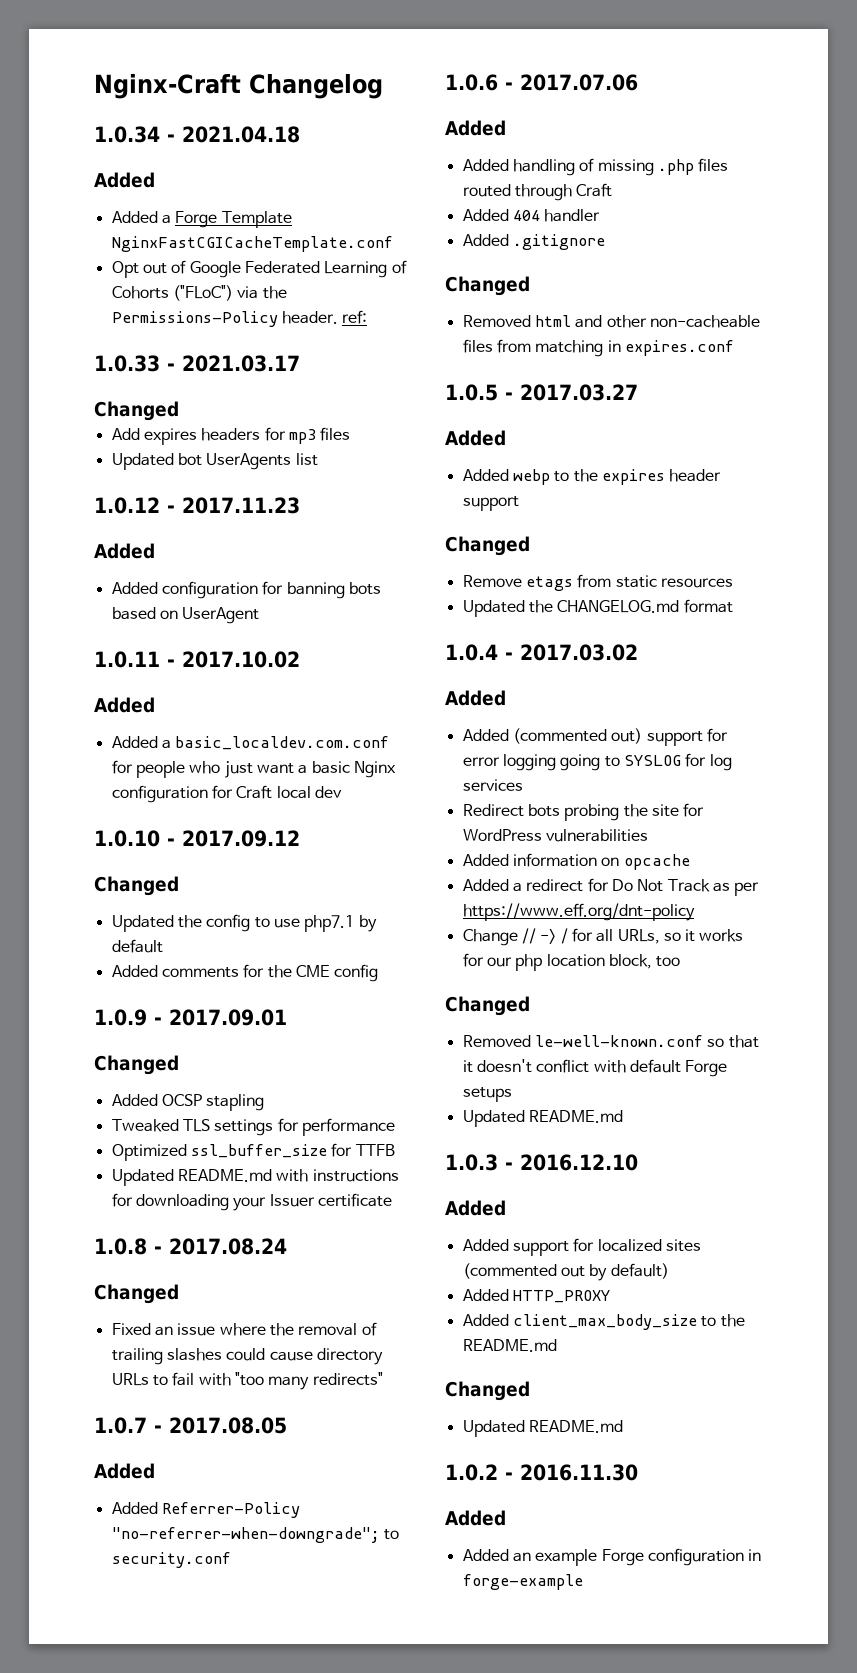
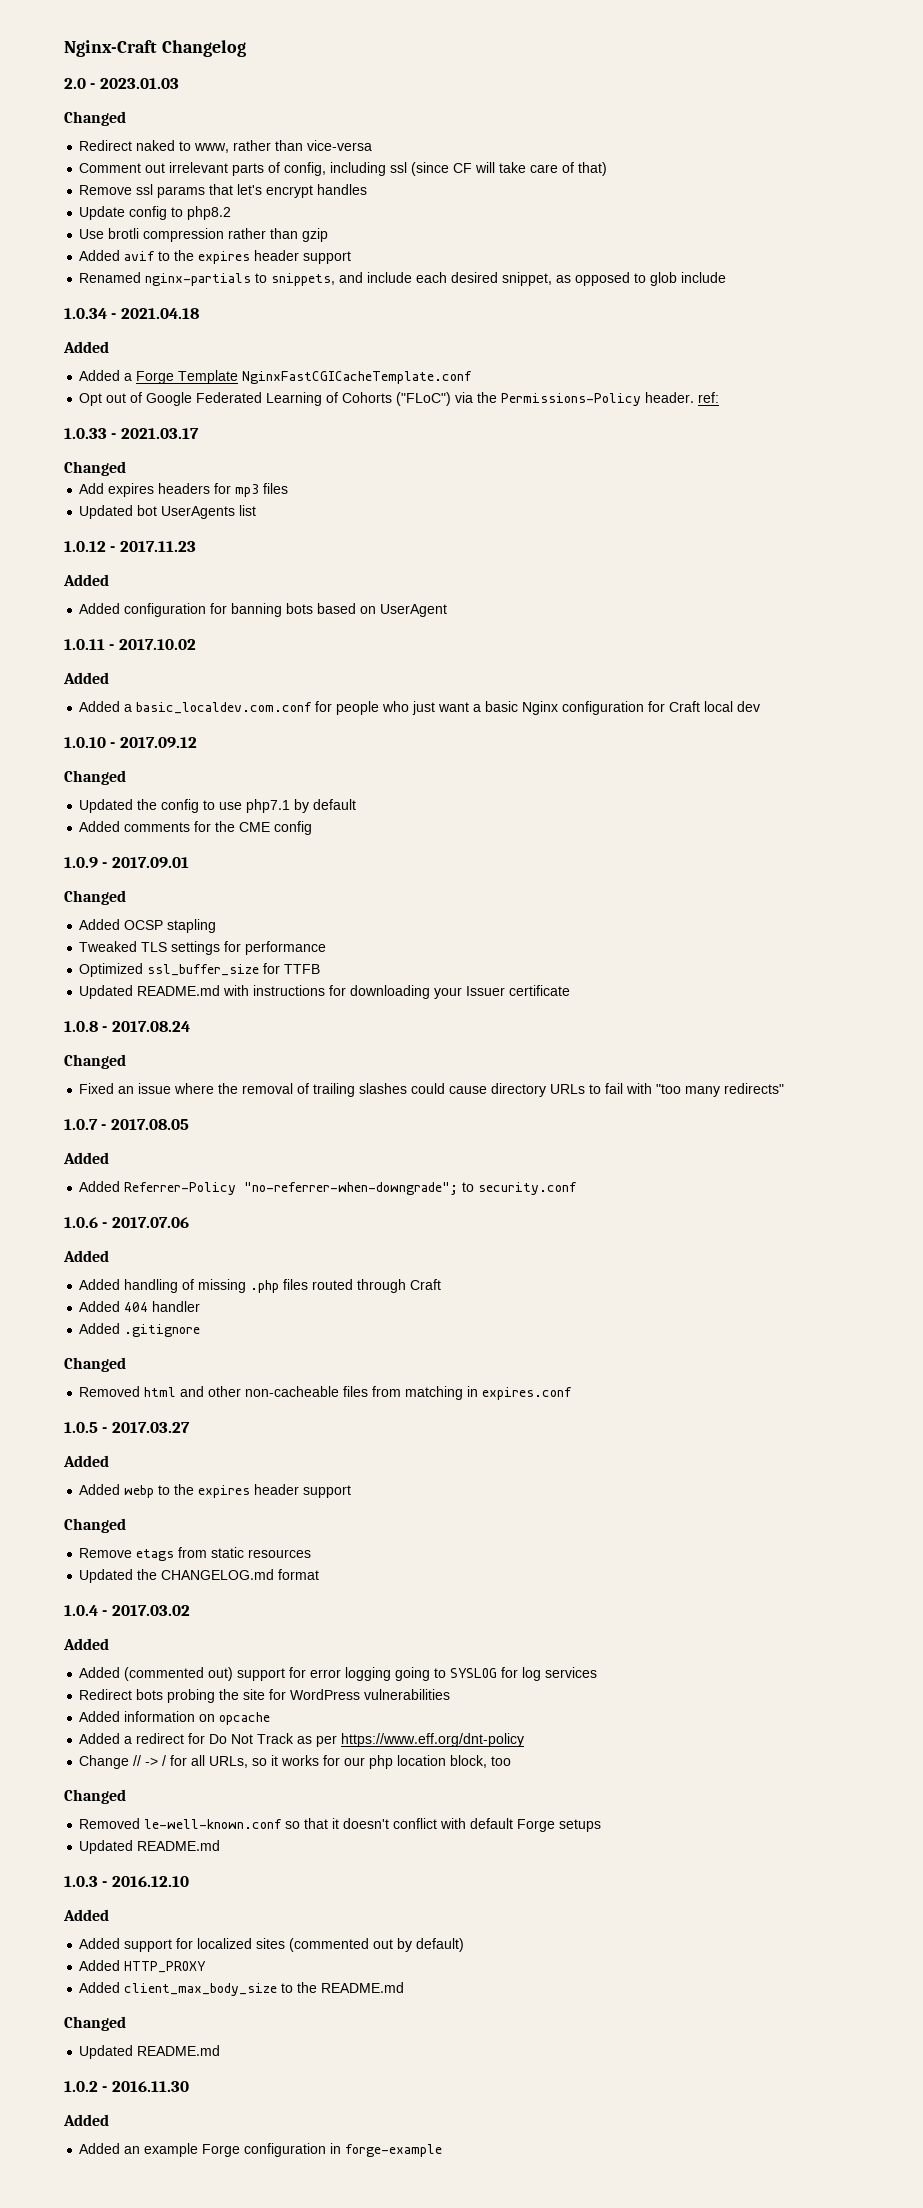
+ 2.0 - 2023.01.03
+ Changed
+ Redirect naked to www, rather than vice-versa
+ Comment out irrelevant parts of config, including ssl (since CF will take care of that)
+ Remove ssl params that let's encrypt handles
+ Update config to php8.2
+ Use brotli compression rather than gzip
+ Added avif to the expires header support
+ Renamed nginx-partials to snippets, and include each desired snippet, as opposed to glob include

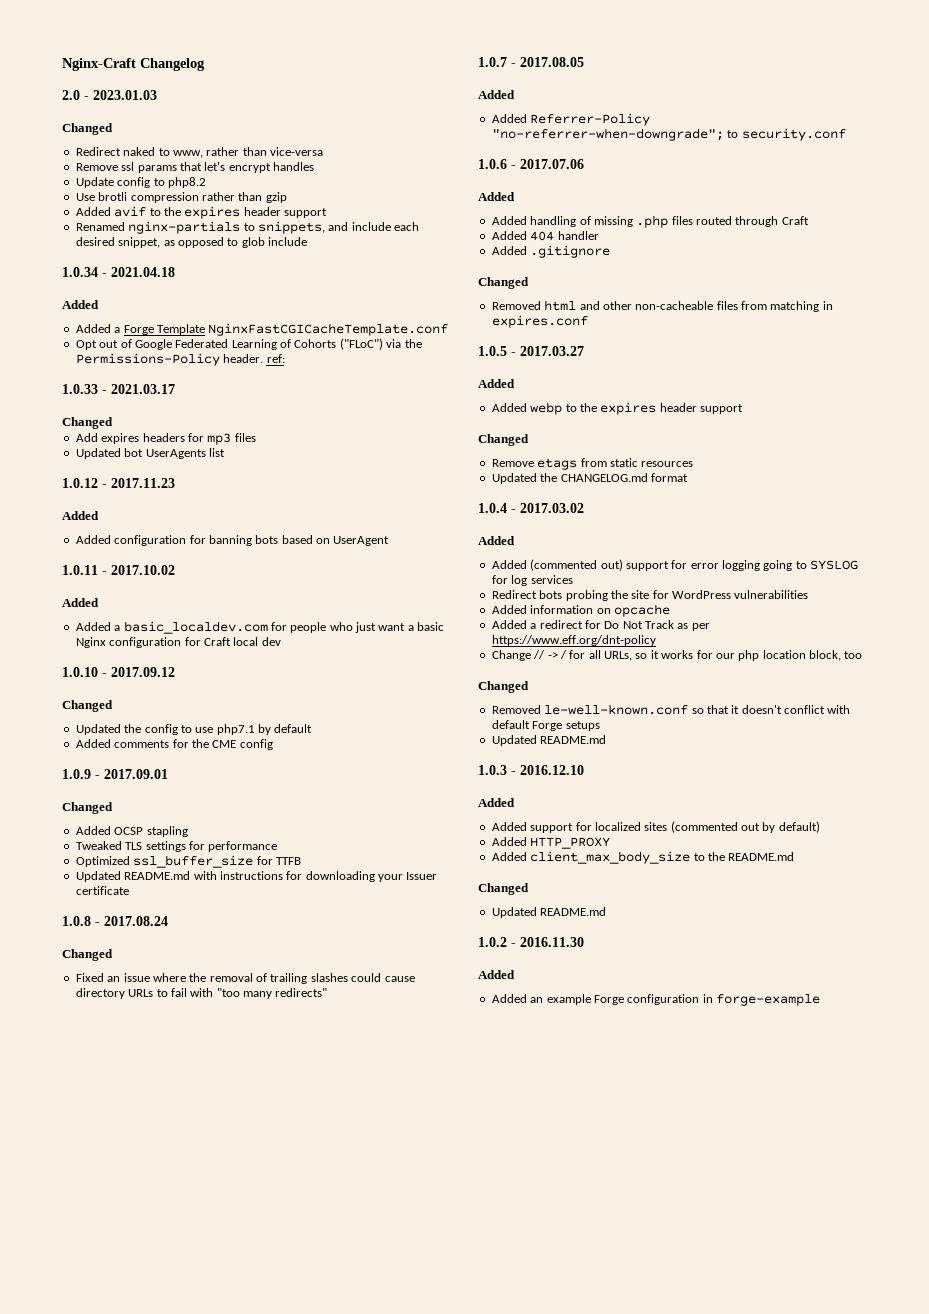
- Comment out irrelevant parts of config, including ssl (since CF will take care of that)
- Added a basic_localdev.com.conf for people who just want a basic Nginx configuration for Craft local dev
+ Added a basic_localdev.com for people who just want a basic Nginx configuration for Craft local dev

